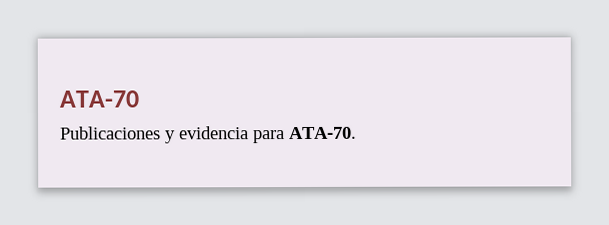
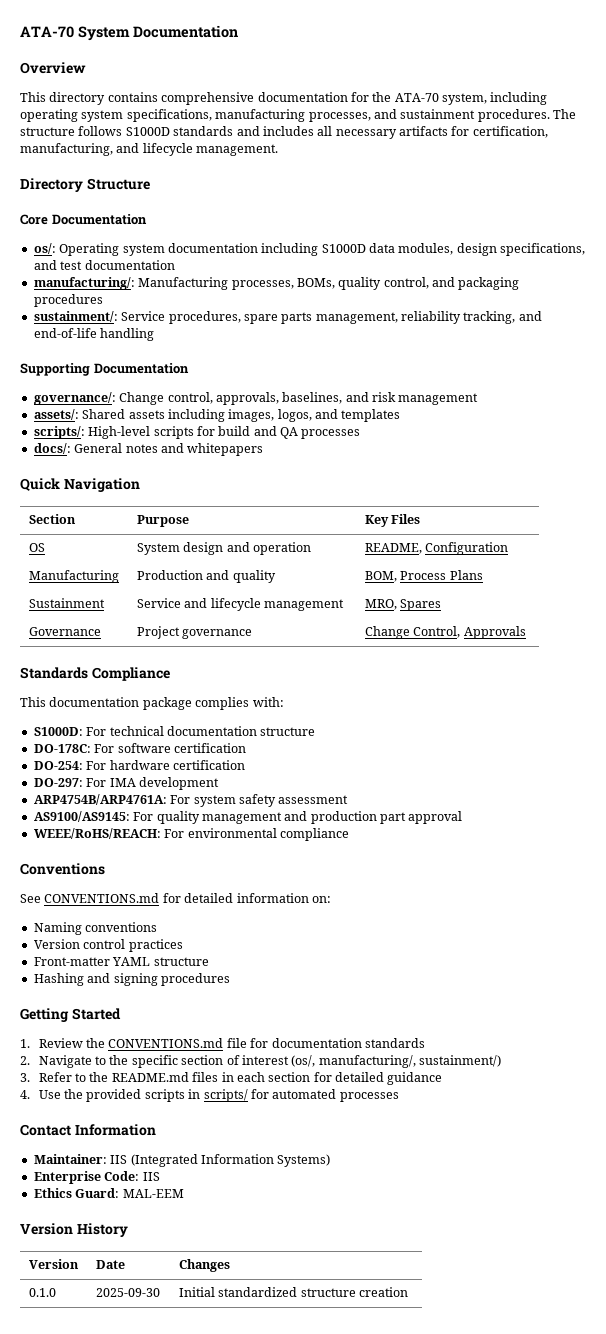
- ATA-70
- Publicaciones y evidencia para ATA-70.
+ ATA-70 System Documentation
+ Overview
+ This directory contains comprehensive documentation for the ATA-70 system, including operating system specifications, manufacturing processes, and sustainment procedures. The structure follows S1000D standards and includes all necessary artifacts for certification, manufacturing, and lifecycle management.
+ Directory Structure
+ Core Documentation
+ os/: Operating system documentation including S1000D data modules, design specifications, and test documentation
+ manufacturing/: Manufacturing processes, BOMs, quality control, and packaging procedures
+ sustainment/: Service procedures, spare parts management, reliability tracking, and end-of-life handling
+ Supporting Documentation
+ governance/: Change control, approvals, baselines, and risk management
+ assets/: Shared assets including images, logos, and templates
+ scripts/: High-level scripts for build and QA processes
+ docs/: General notes and whitepapers
+ Quick Navigation
+ Section | Purpose | Key Files
+ OS | System design and operation | README, Configuration
+ Manufacturing | Production and quality | BOM, Process Plans
+ Sustainment | Service and lifecycle management | MRO, Spares
+ Governance | Project governance | Change Control, Approvals
+ Standards Compliance
+ This documentation package complies with:
+ S1000D: For technical documentation structure
+ DO-178C: For software certification
+ DO-254: For hardware certification
+ DO-297: For IMA development
+ ARP4754B/ARP4761A: For system safety assessment
+ AS9100/AS9145: For quality management and production part approval
+ WEEE/RoHS/REACH: For environmental compliance
+ Conventions
+ See CONVENTIONS.md for detailed information on:
+ Naming conventions
+ Version control practices
+ Front-matter YAML structure
+ Hashing and signing procedures
+ Getting Started
+ 1. Review the CONVENTIONS.md file for documentation standards
+ 2. Navigate to the specific section of interest (os/, manufacturing/, sustainment/)
+ 3. Refer to the README.md files in each section for detailed guidance
+ 4. Use the provided scripts in scripts/ for automated processes
+ Contact Information
+ Maintainer: IIS (Integrated Information Systems)
+ Enterprise Code: IIS
+ Ethics Guard: MAL-EEM
+ Version History
+ Version | Date | Changes
+ 0.1.0 | 2025-09-30 | Initial standardized structure creation

